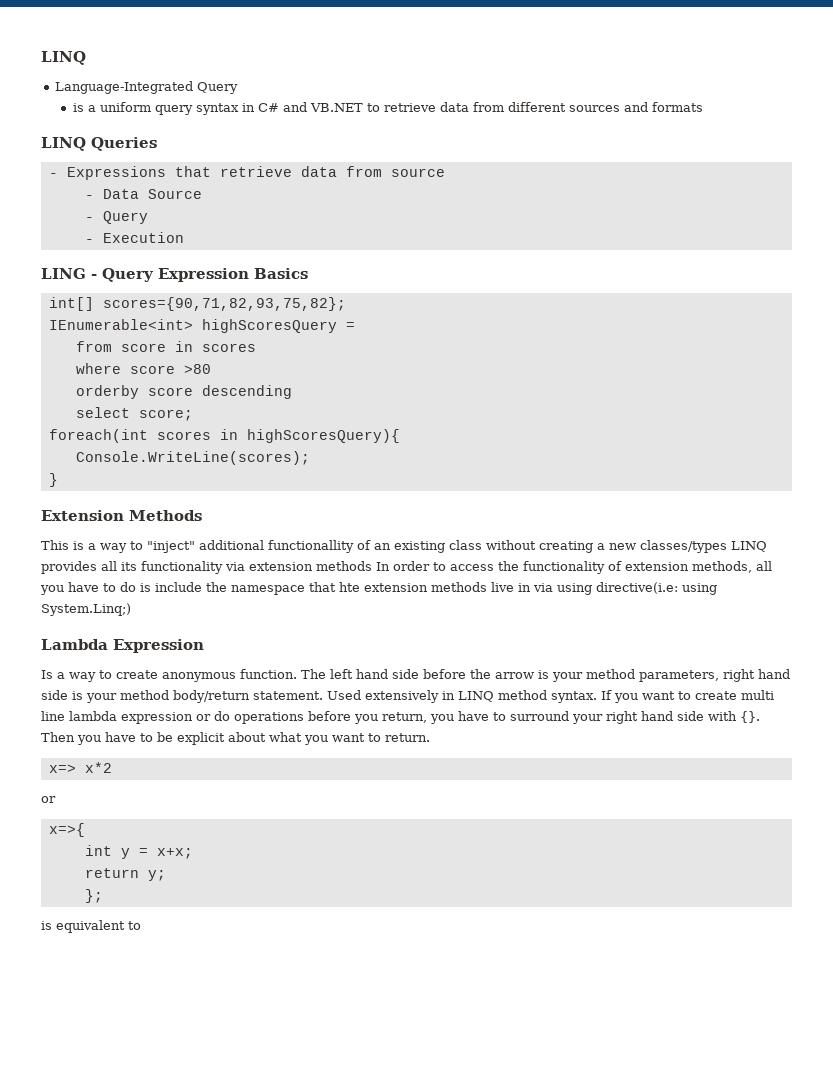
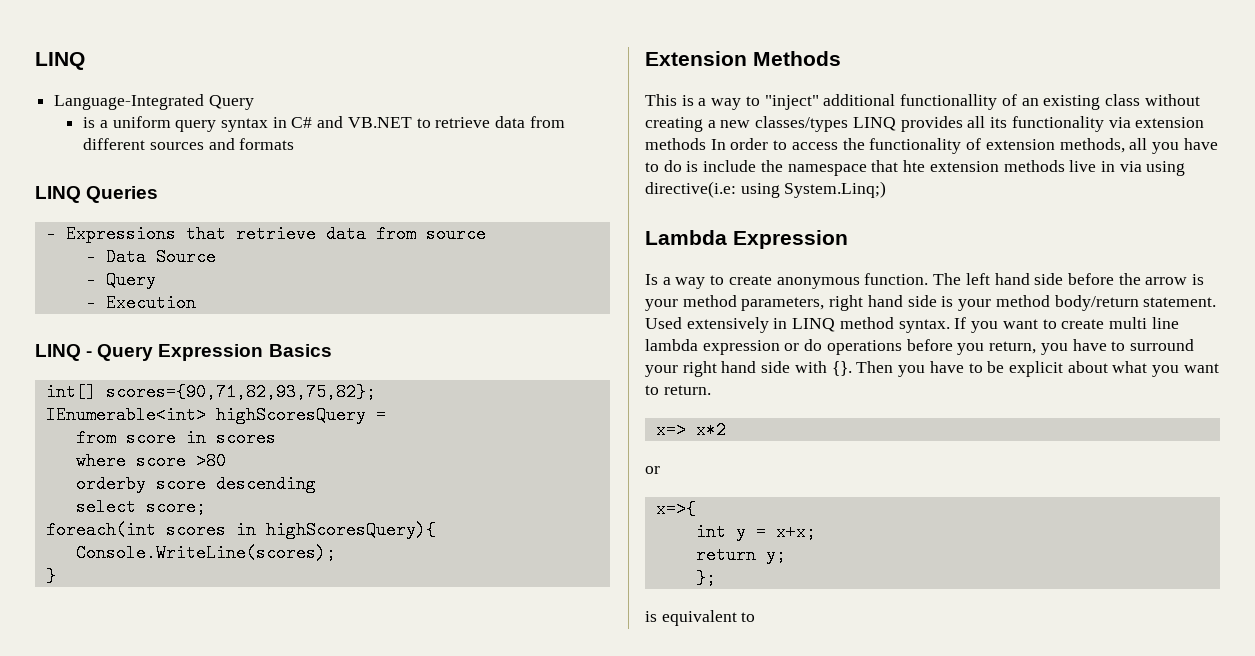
- LING - Query Expression Basics
+ LINQ - Query Expression Basics

